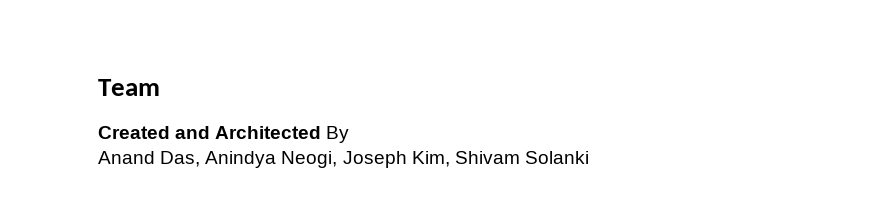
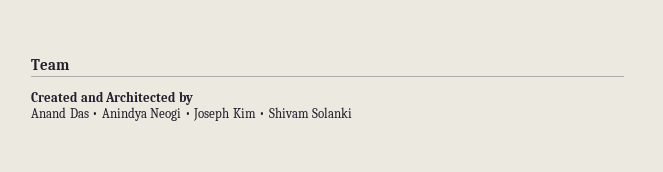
- Created and Architected By
+ Created and Architected by
- Anand Das, Anindya Neogi, Joseph Kim, Shivam Solanki
+ Anand Das • Anindya Neogi • Joseph Kim • Shivam Solanki

